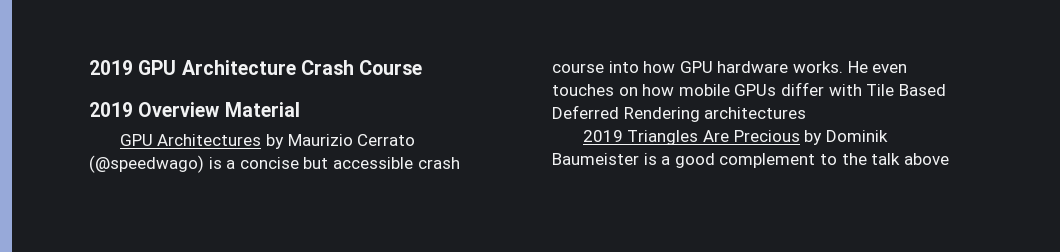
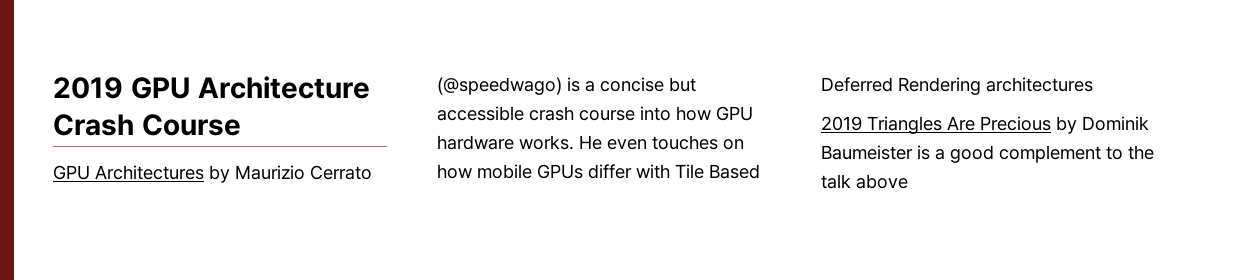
- 2019 Overview Material

